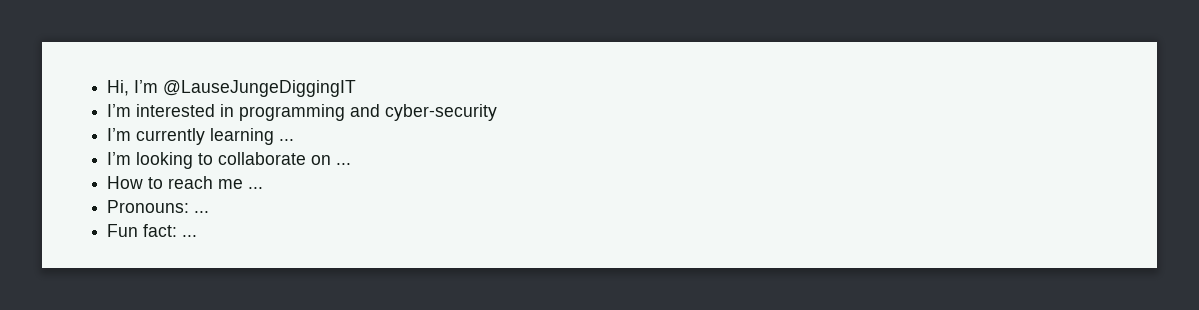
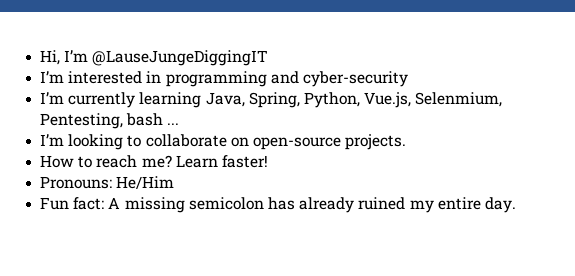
- I’m currently learning ...
+ I’m currently learning Java, Spring, Python, Vue.js, Selenmium, Pentesting, bash ...
- I’m looking to collaborate on ...
+ I’m looking to collaborate on open-source projects.
- How to reach me ...
+ How to reach me? Learn faster!
- Pronouns: ...
+ Pronouns: He/Him
- Fun fact: ...
+ Fun fact: A missing semicolon has already ruined my entire day.

